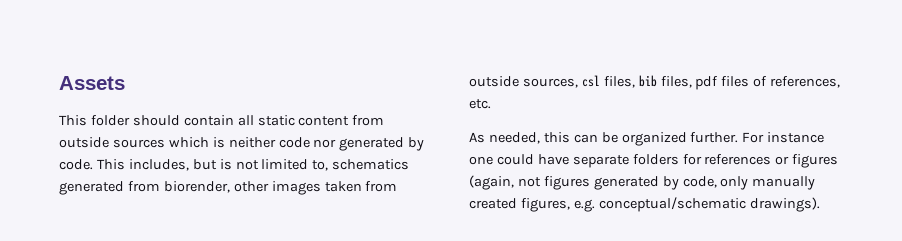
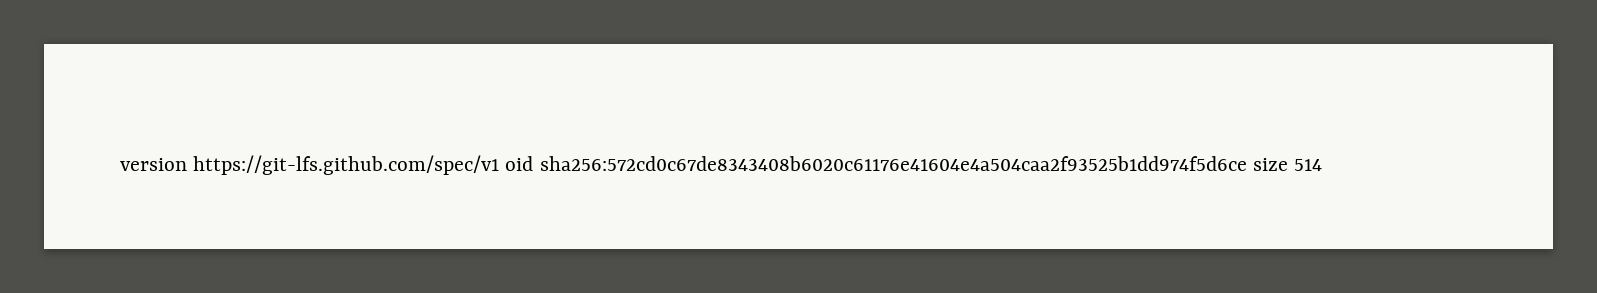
- Assets
- This folder should contain all static content from outside sources which is neither code nor generated by code. This includes, but is not limited to, schematics generated from biorender, other images taken from outside sources, csl files, bib files, pdf files of references, etc.
- As needed, this can be organized further. For instance one could have separate folders for references or figures (again, not figures generated by code, only manually created figures, e.g. conceptual/schematic drawings).
+ version https://git-lfs.github.com/spec/v1 oid sha256:572cd0c67de8343408b6020c61176e41604e4a504caa2f93525b1dd974f5d6ce size 514

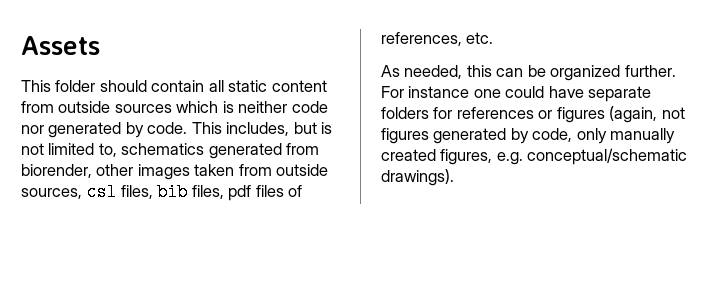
- version https://git-lfs.github.com/spec/v1 oid sha256:572cd0c67de8343408b6020c61176e41604e4a504caa2f93525b1dd974f5d6ce size 514
+ Assets
+ This folder should contain all static content from outside sources which is neither code nor generated by code. This includes, but is not limited to, schematics generated from biorender, other images taken from outside sources, csl files, bib files, pdf files of references, etc.
+ As needed, this can be organized further. For instance one could have separate folders for references or figures (again, not figures generated by code, only manually created figures, e.g. conceptual/schematic drawings).

